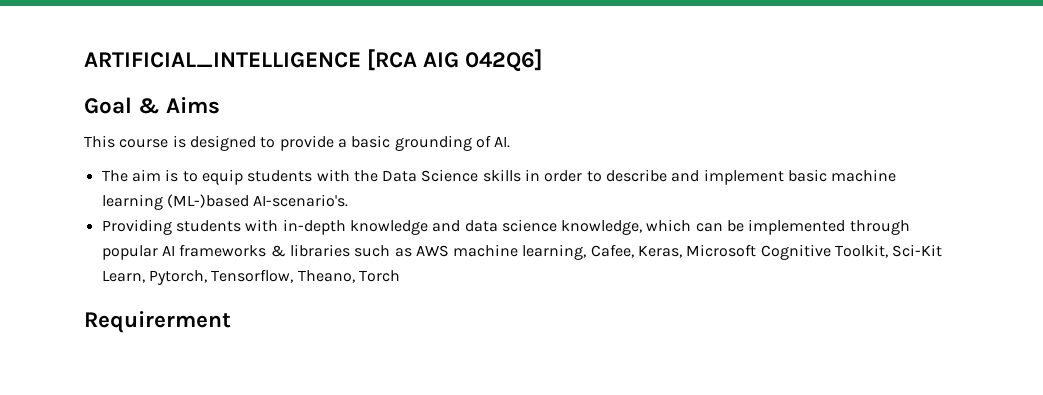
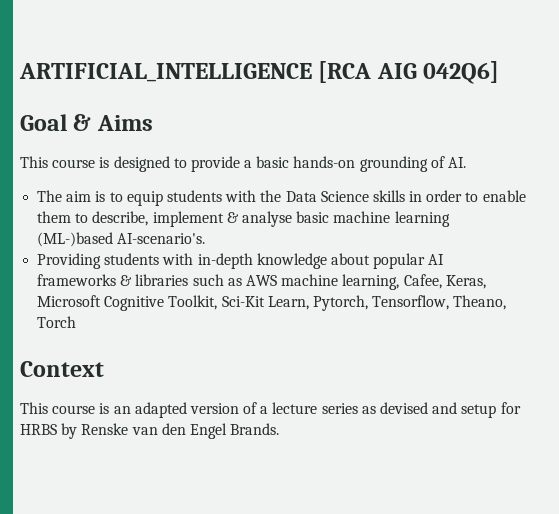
- This course is designed to provide a basic grounding of AI.
+ This course is designed to provide a basic hands-on grounding of AI.
- The aim is to equip students with the Data Science skills in order to describe and implement basic machine learning (ML-)based AI-scenario's.
+ The aim is to equip students with the Data Science skills in order to enable them to describe, implement & analyse basic machine learning (ML-)based AI-scenario's.
- Providing students with in-depth knowledge and data science knowledge, which can be implemented through popular AI frameworks & libraries such as AWS machine learning, Cafee, Keras, Microsoft Cognitive Toolkit, Sci-Kit Learn, Pytorch, Tensorflow, Theano, Torch
+ Providing students with in-depth knowledge about popular AI frameworks & libraries such as AWS machine learning, Cafee, Keras, Microsoft Cognitive Toolkit, Sci-Kit Learn, Pytorch, Tensorflow, Theano, Torch
- Requirerment
+ Context
+ This course is an adapted version of a lecture series as devised and setup for HRBS by Renske van den Engel Brands.

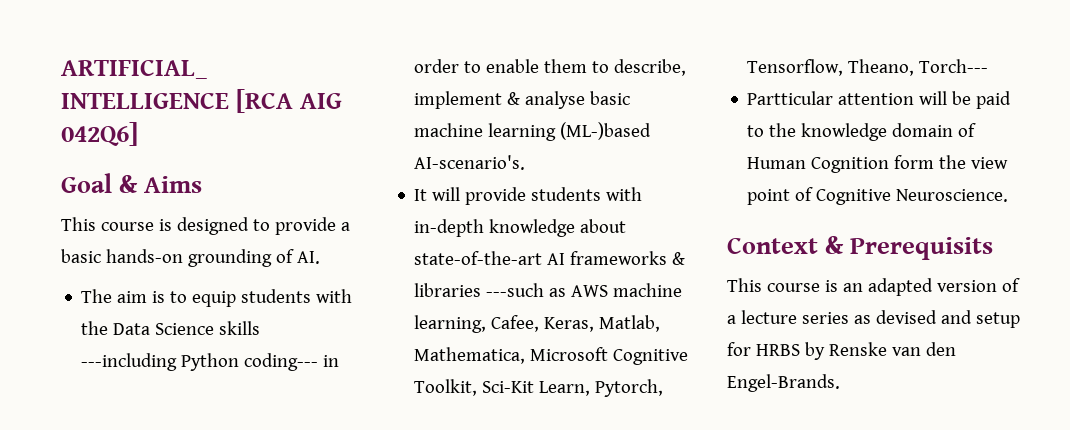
- The aim is to equip students with the Data Science skills in order to enable them to describe, implement & analyse basic machine learning (ML-)based AI-scenario's.
+ The aim is to equip students with the Data Science skills ---including Python coding--- in order to enable them to describe, implement & analyse basic machine learning (ML-)based AI-scenario's.
- Providing students with in-depth knowledge about popular AI frameworks & libraries such as AWS machine learning, Cafee, Keras, Microsoft Cognitive Toolkit, Sci-Kit Learn, Pytorch, Tensorflow, Theano, Torch
+ It will provide students with in-depth knowledge about state-of-the-art AI frameworks & libraries ---such as AWS machine learning, Cafee, Keras, Matlab, Mathematica, Microsoft Cognitive Toolkit, Sci-Kit Learn, Pytorch, Tensorflow, Theano, Torch---
+ Partticular attention will be paid to the knowledge domain of Human Cognition form the view point of Cognitive Neuroscience.
- Context
+ Context & Prerequisits
- This course is an adapted version of a lecture series as devised and setup for HRBS by Renske van den Engel Brands.
+ This course is an adapted version of a lecture series as devised and setup for HRBS by Renske van den Engel-Brands.

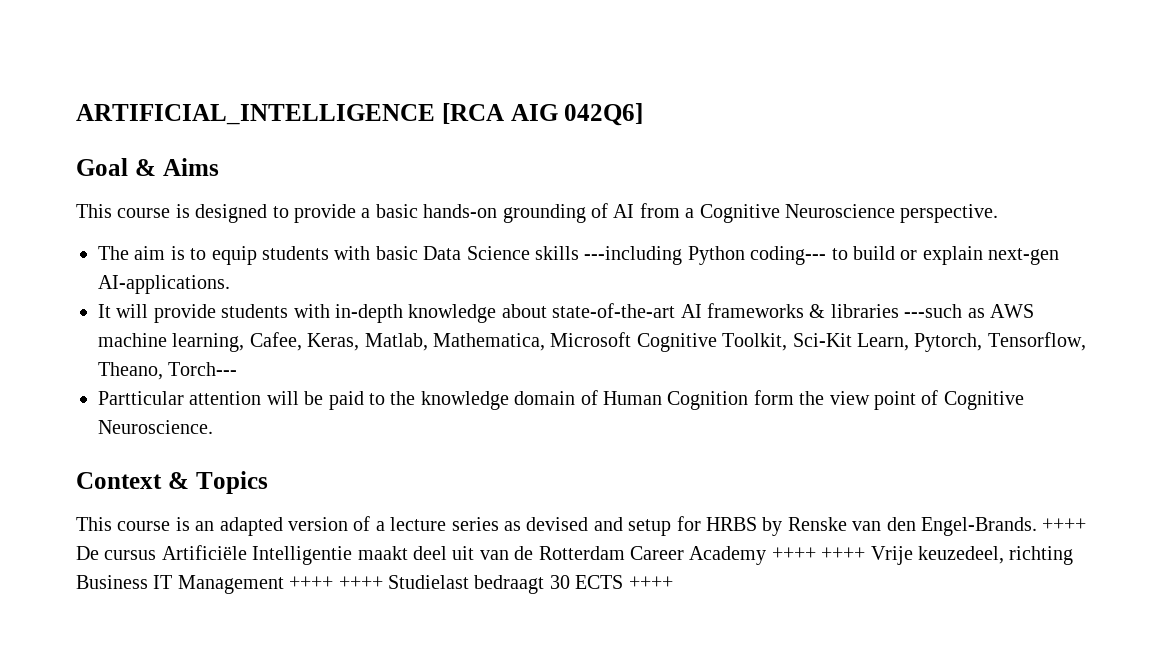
- This course is designed to provide a basic hands-on grounding of AI.
+ This course is designed to provide a basic hands-on grounding of AI from a Cognitive Neuroscience perspective.
- The aim is to equip students with the Data Science skills ---including Python coding--- in order to enable them to describe, implement & analyse basic machine learning (ML-)based AI-scenario's.
+ The aim is to equip students with basic Data Science skills ---including Python coding--- to build or explain next-gen AI-applications.
- Context & Prerequisits
+ Context & Topics
+ ++++ De cursus Artificiële Intelligentie maakt deel uit van de Rotterdam Career Academy ++++ ++++ Vrije keuzedeel, richting Business IT Management ++++ ++++ Studielast bedraagt 30 ECTS ++++

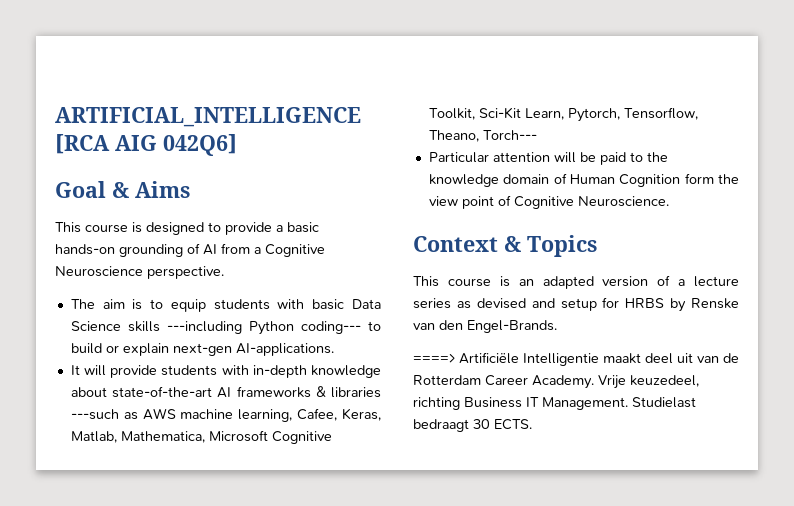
- Partticular attention will be paid to the knowledge domain of Human Cognition form the view point of Cognitive Neuroscience.
+ Particular attention will be paid to the knowledge domain of Human Cognition form the view point of Cognitive Neuroscience.
- This course is an adapted version of a lecture series as devised and setup for HRBS by Renske van den Engel-Brands. ++++ De cursus Artificiële Intelligentie maakt deel uit van de Rotterdam Career Academy ++++ ++++ Vrije keuzedeel, richting Business IT Management ++++ ++++ Studielast bedraagt 30 ECTS ++++
+ This course is an adapted version of a lecture series as devised and setup for HRBS by Renske van den Engel-Brands.
+ ====> Artificiële Intelligentie maakt deel uit van de Rotterdam Career Academy. Vrije keuzedeel, richting Business IT Management. Studielast bedraagt 30 ECTS.

